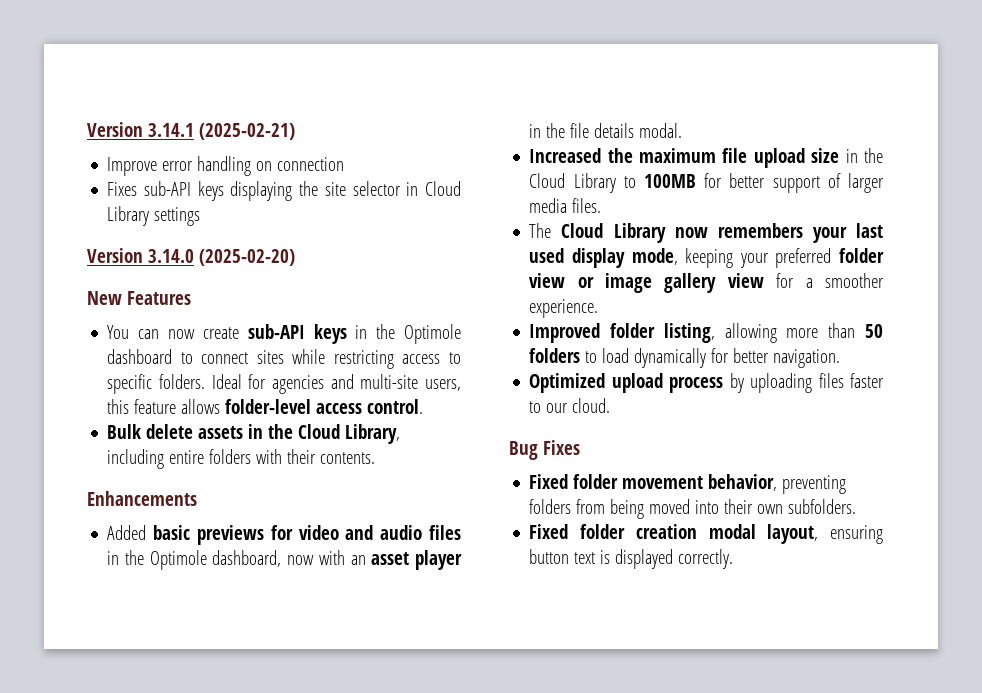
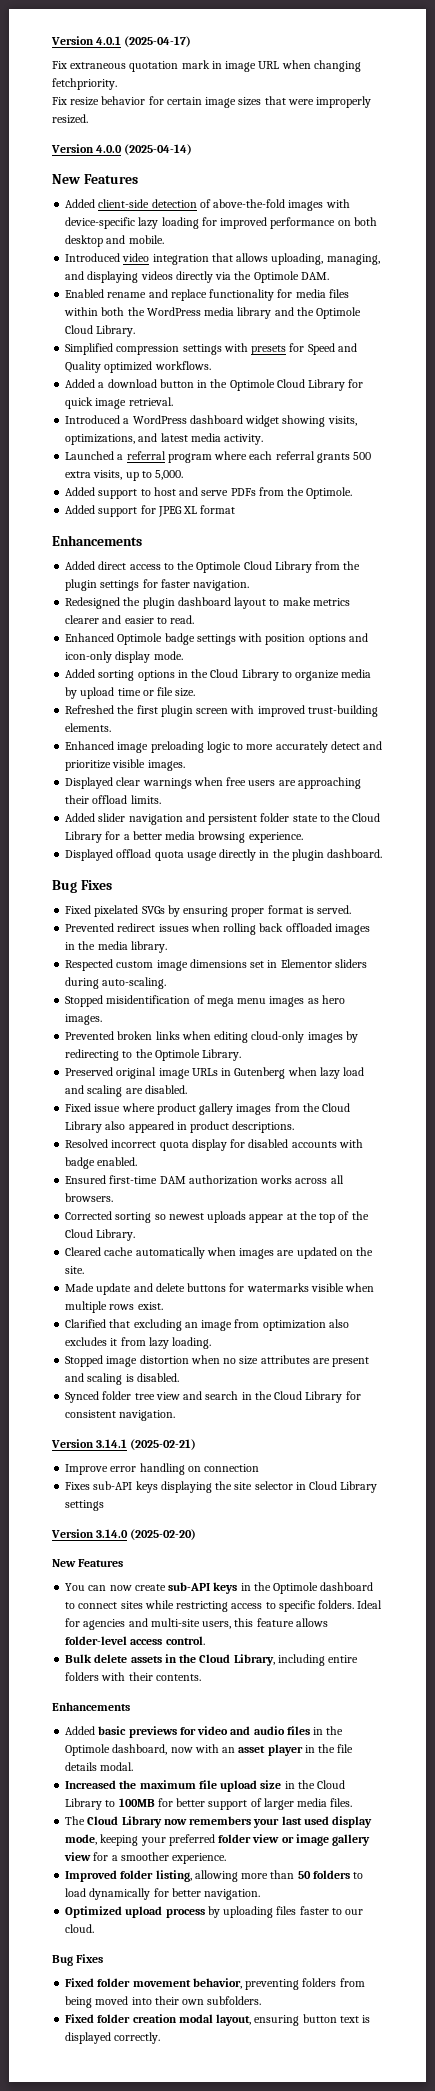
+ Version 4.0.1 (2025-04-17)
+ Fix extraneous quotation mark in image URL when changing fetchpriority.
+ Fix resize behavior for certain image sizes that were improperly resized.
+ Version 4.0.0 (2025-04-14)
+ New Features
+ Added client-side detection of above-the-fold images with device-specific lazy loading for improved performance on both desktop and mobile.
+ Introduced video integration that allows uploading, managing, and displaying videos directly via the Optimole DAM.
+ Enabled rename and replace functionality for media files within both the WordPress media library and the Optimole Cloud Library.
+ Simplified compression settings with presets for Speed and Quality optimized workflows.
+ Added a download button in the Optimole Cloud Library for quick image retrieval.
+ Introduced a WordPress dashboard widget showing visits, optimizations, and latest media activity.
+ Launched a referral program where each referral grants 500 extra visits, up to 5,000.
+ Added support to host and serve PDFs from the Optimole.
+ Added support for JPEG XL format
+ Enhancements
+ Added direct access to the Optimole Cloud Library from the plugin settings for faster navigation.
+ Redesigned the plugin dashboard layout to make metrics clearer and easier to read.
+ Enhanced Optimole badge settings with position options and icon-only display mode.
+ Added sorting options in the Cloud Library to organize media by upload time or file size.
+ Refreshed the first plugin screen with improved trust-building elements.
+ Enhanced image preloading logic to more accurately detect and prioritize visible images.
+ Displayed clear warnings when free users are approaching their offload limits.
+ Added slider navigation and persistent folder state to the Cloud Library for a better media browsing experience.
+ Displayed offload quota usage directly in the plugin dashboard.
+ Bug Fixes
+ Fixed pixelated SVGs by ensuring proper format is served.
+ Prevented redirect issues when rolling back offloaded images in the media library.
+ Respected custom image dimensions set in Elementor sliders during auto-scaling.
+ Stopped misidentification of mega menu images as hero images.
+ Prevented broken links when editing cloud-only images by redirecting to the Optimole Library.
+ Preserved original image URLs in Gutenberg when lazy load and scaling are disabled.
+ Fixed issue where product gallery images from the Cloud Library also appeared in product descriptions.
+ Resolved incorrect quota display for disabled accounts with badge enabled.
+ Ensured first-time DAM authorization works across all browsers.
+ Corrected sorting so newest uploads appear at the top of the Cloud Library.
+ Cleared cache automatically when images are updated on the site.
+ Made update and delete buttons for watermarks visible when multiple rows exist.
+ Clarified that excluding an image from optimization also excludes it from lazy loading.
+ Stopped image distortion when no size attributes are present and scaling is disabled.
+ Synced folder tree view and search in the Cloud Library for consistent navigation.

